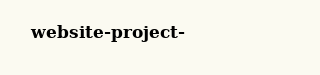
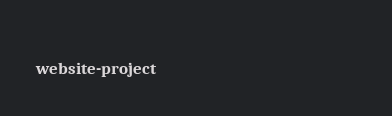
- website-project-
+ website-project

